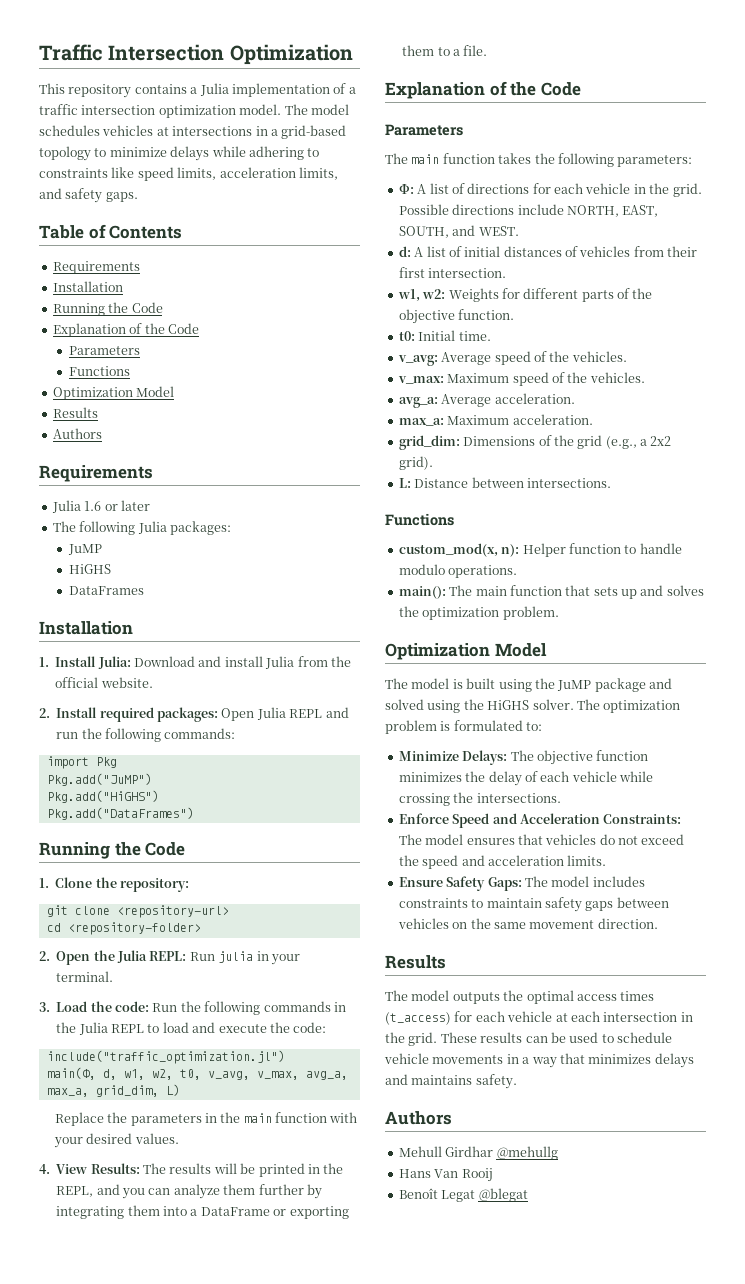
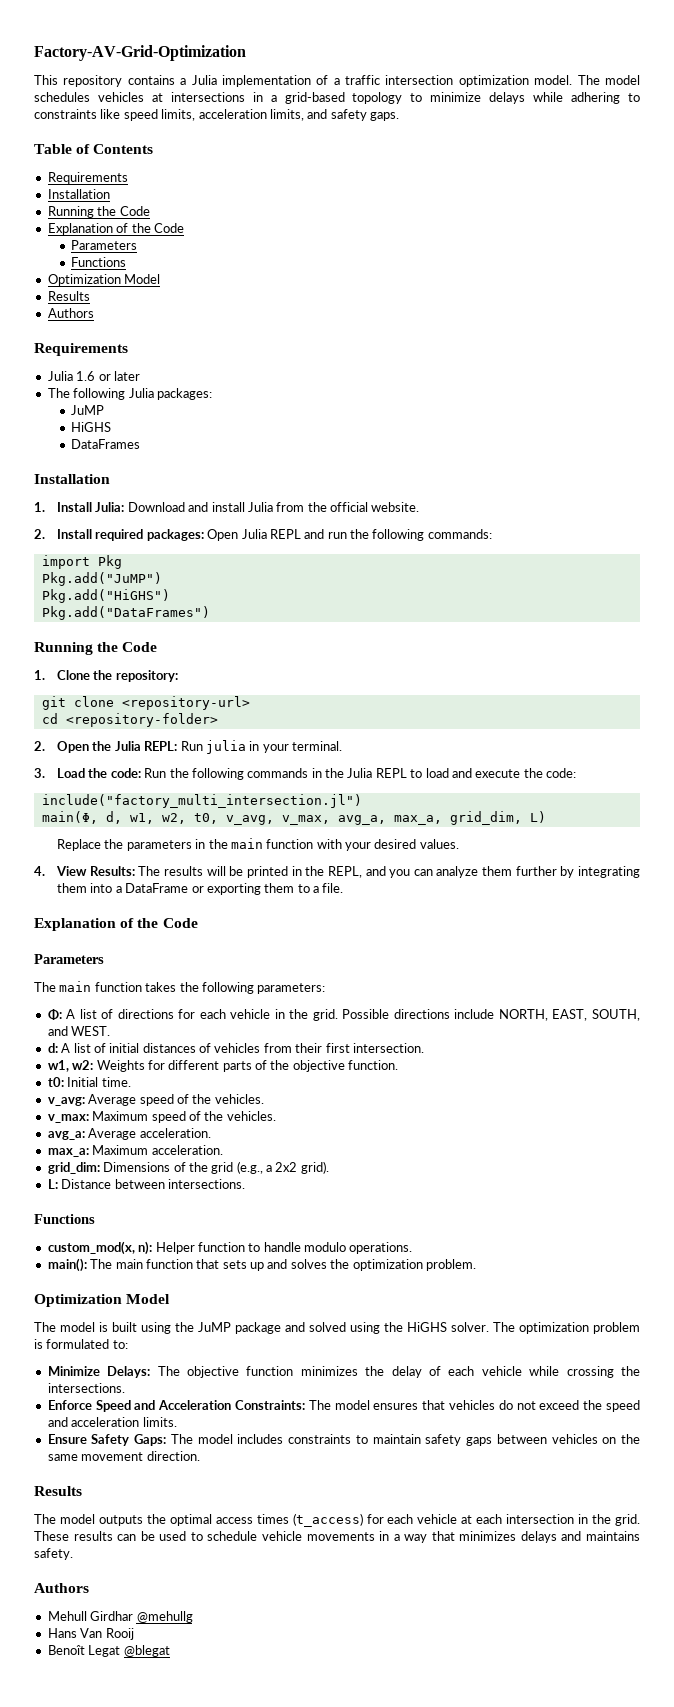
- Traffic Intersection Optimization
+ Factory-AV-Grid-Optimization
- include("traffic_optimization.jl")
+ include("factory_multi_intersection.jl")

